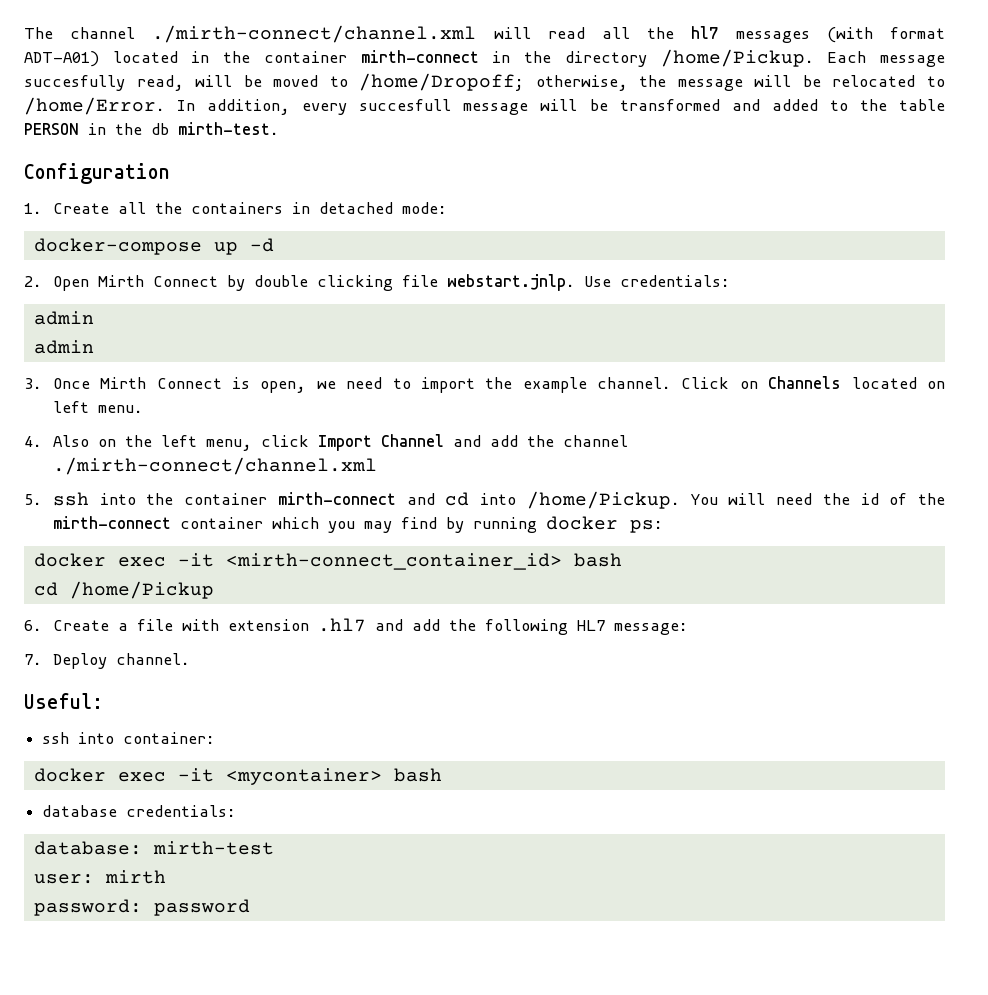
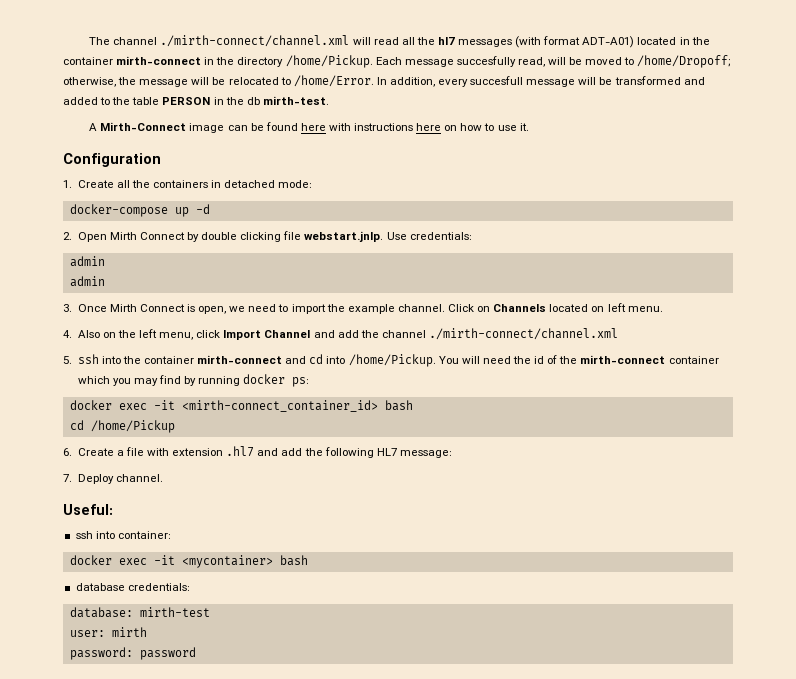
+ A Mirth-Connect image can be found here with instructions here on how to use it.

